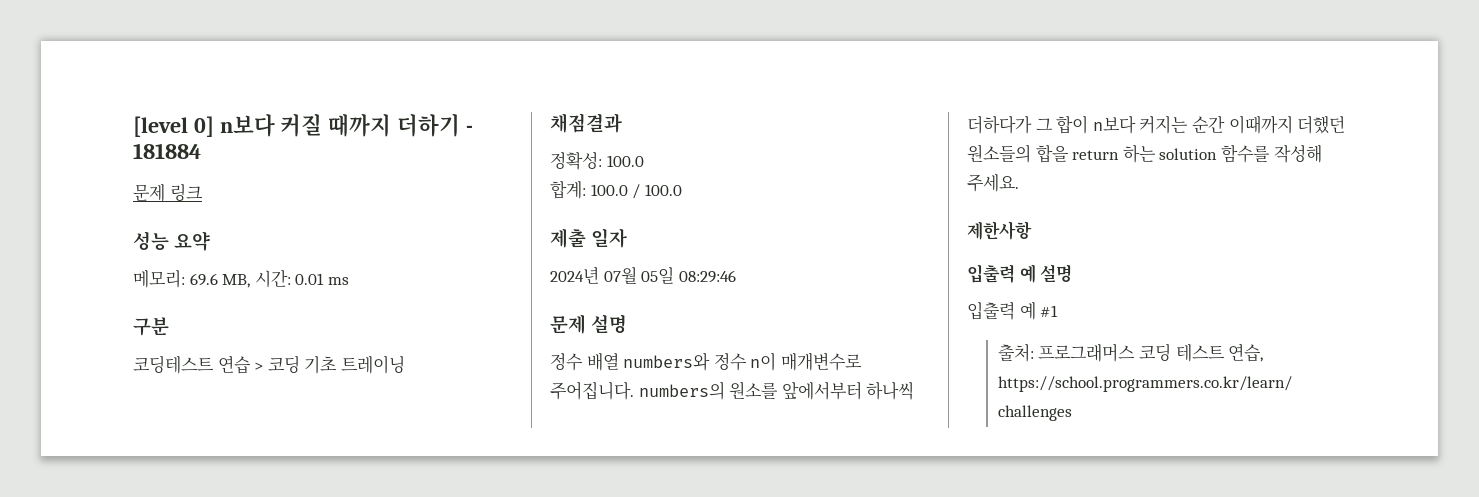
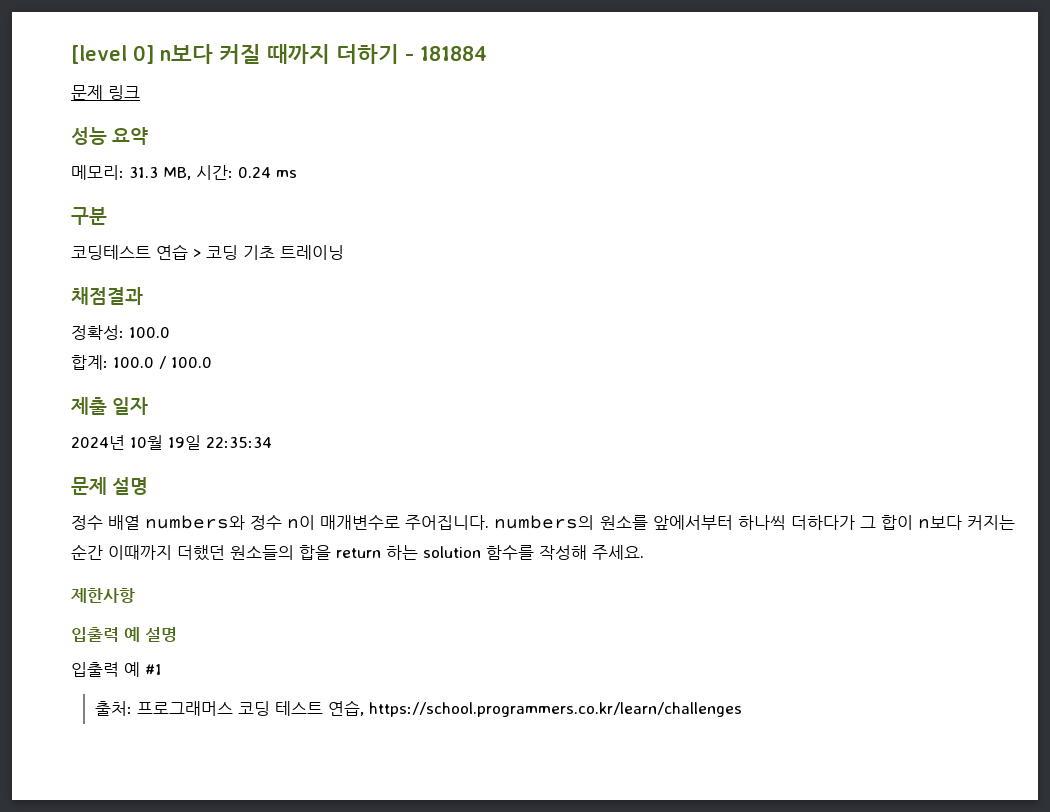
- 메모리: 69.6 MB, 시간: 0.01 ms
+ 메모리: 31.3 MB, 시간: 0.24 ms
- 2024년 07월 05일 08:29:46
+ 2024년 10월 19일 22:35:34

